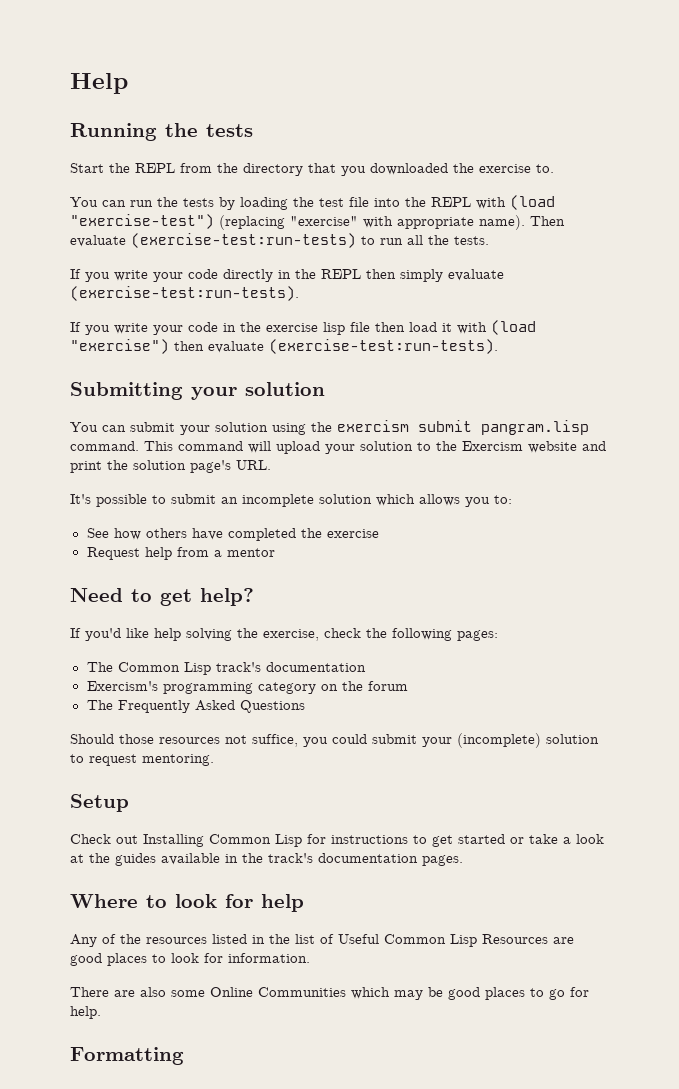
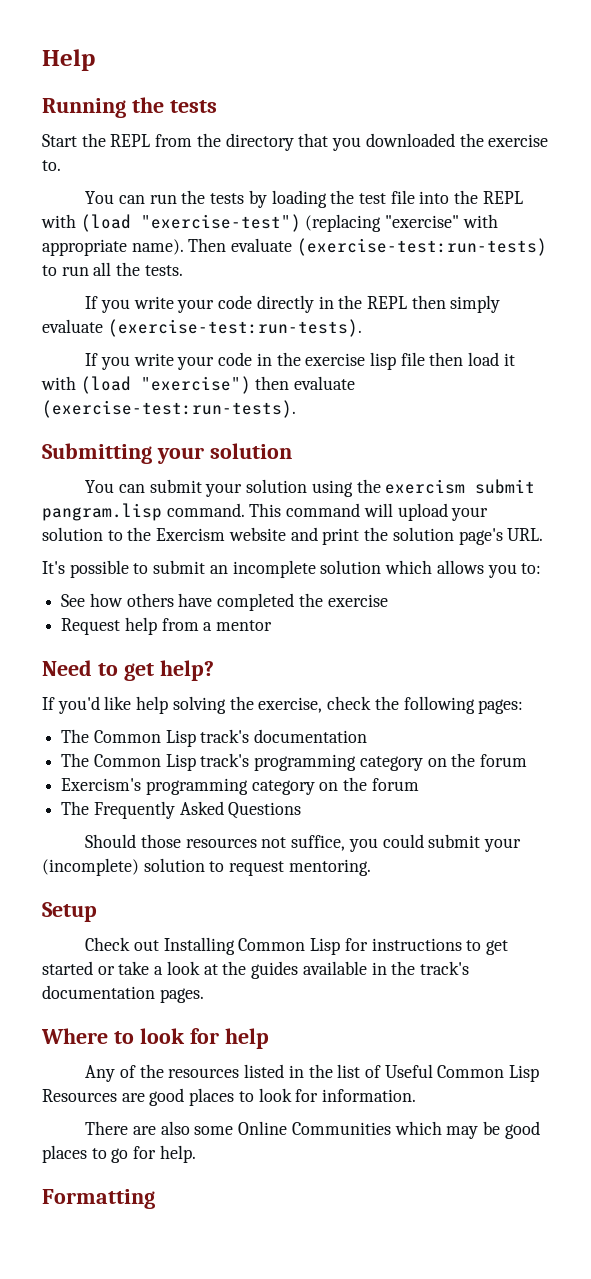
+ The Common Lisp track's programming category on the forum

